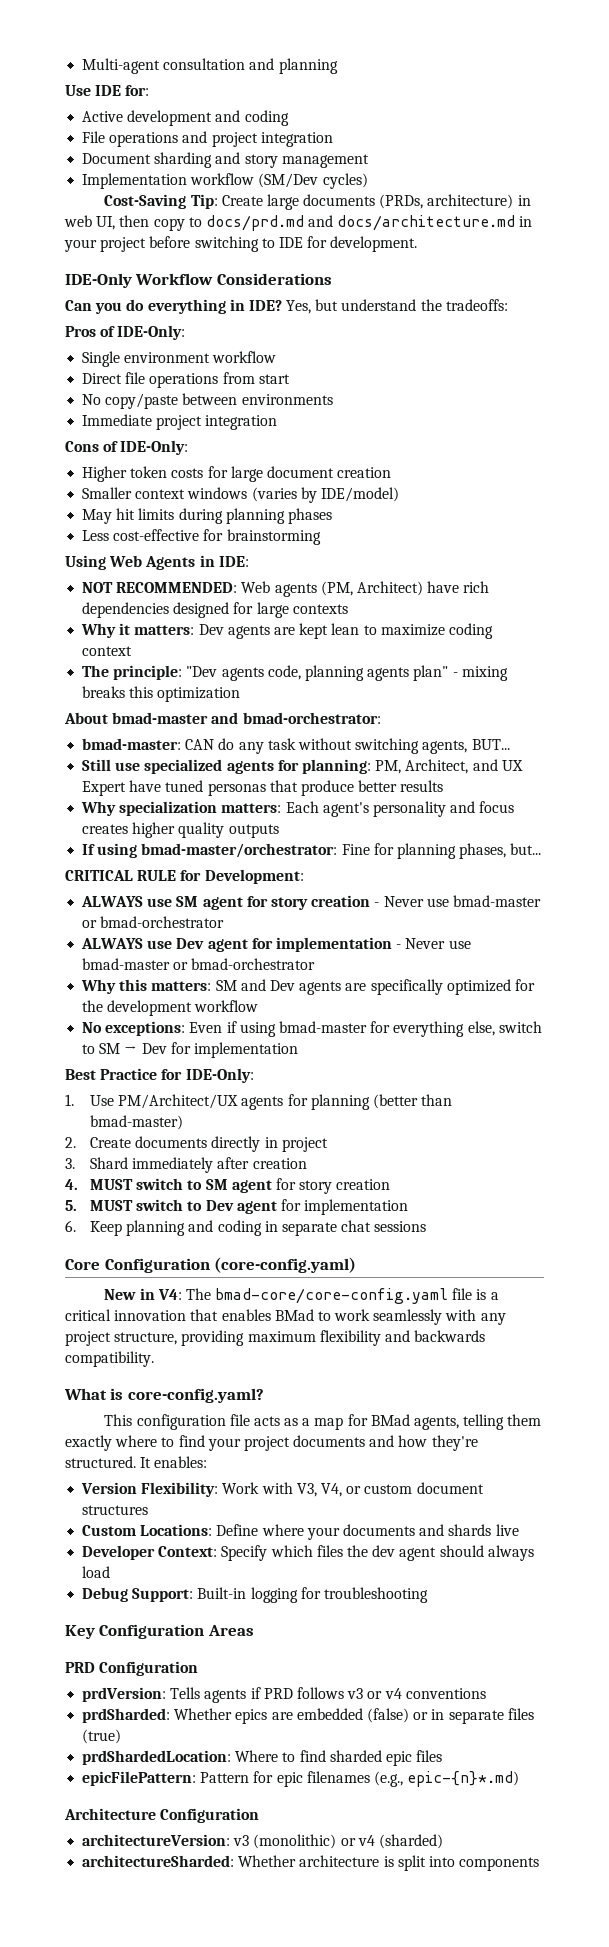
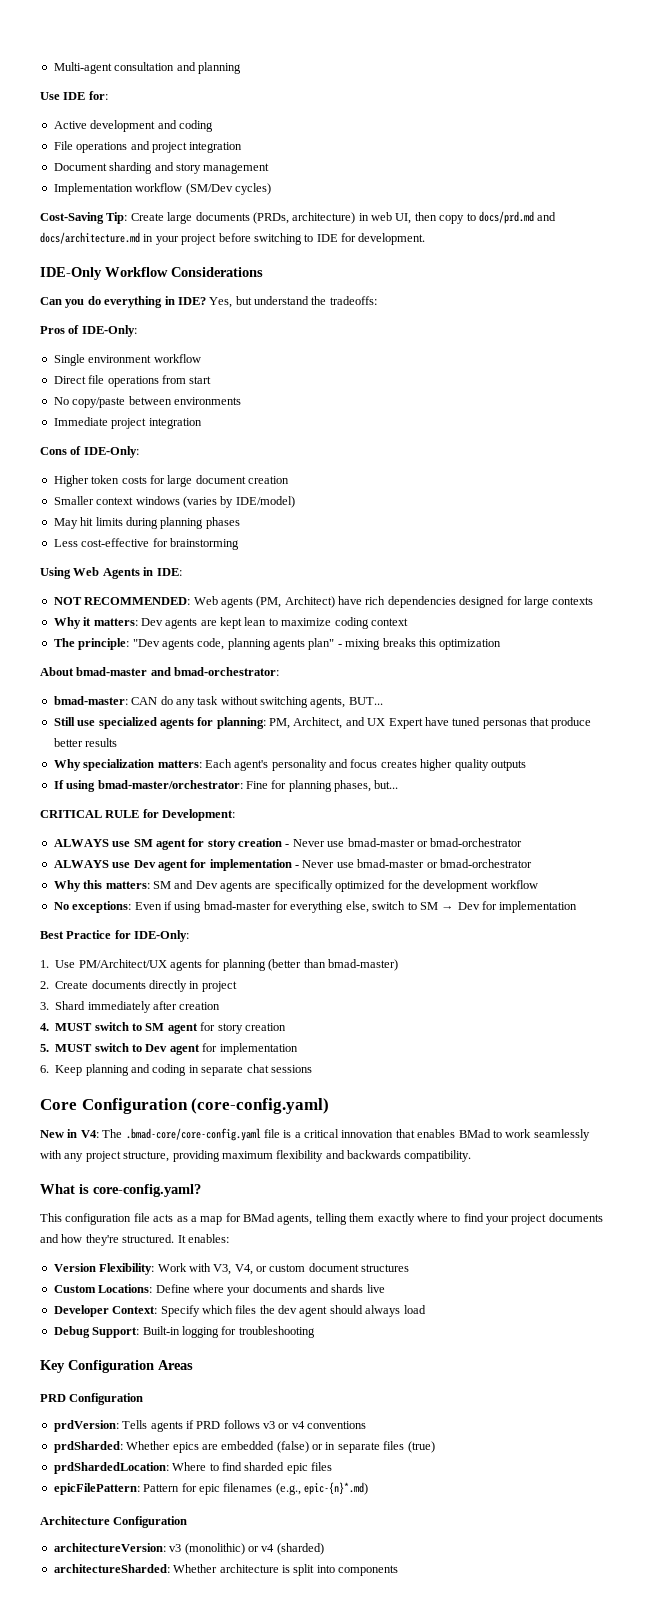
- New in V4: The bmad-core/core-config.yaml file is a critical innovation that enables BMad to work seamlessly with any project structure, providing maximum flexibility and backwards compatibility.
+ New in V4: The .bmad-core/core-config.yaml file is a critical innovation that enables BMad to work seamlessly with any project structure, providing maximum flexibility and backwards compatibility.

